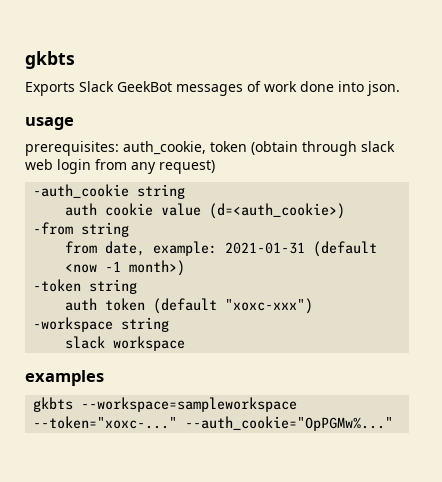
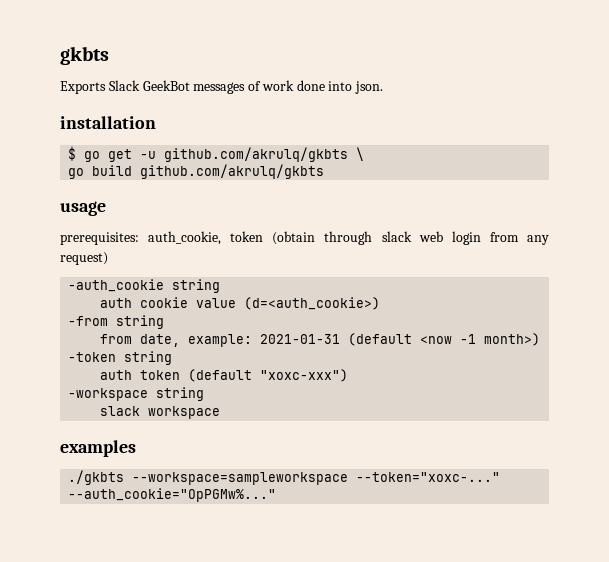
+ installation
+ $ go get -u github.com/akrulq/gkbts \
+ go build github.com/akrulq/gkbts
- gkbts --workspace=sampleworkspace --token="xoxc-..."
+ ./gkbts --workspace=sampleworkspace --token="xoxc-..."

